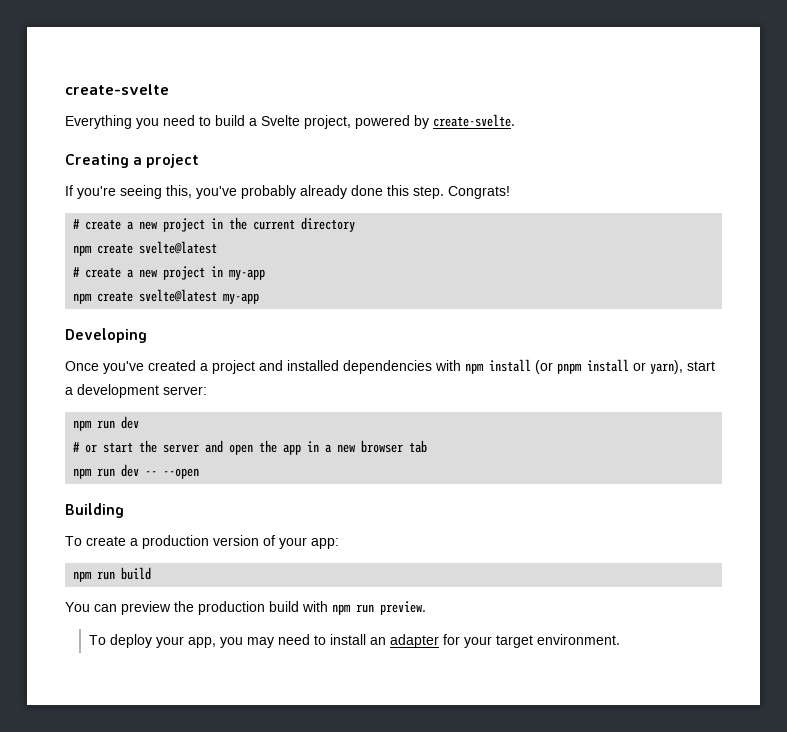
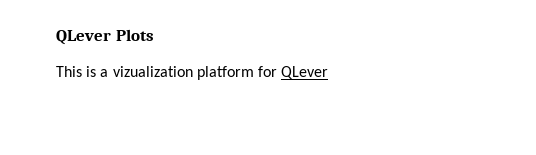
- create-svelte
- Everything you need to build a Svelte project, powered by create-svelte.
- Creating a project
- If you're seeing this, you've probably already done this step. Congrats!
- # create a new project in the current directory
- npm create svelte@latest
- # create a new project in my-app
- npm create svelte@latest my-app
- Developing
- Once you've created a project and installed dependencies with npm install (or pnpm install or yarn), start a development server:
- npm run dev
- # or start the server and open the app in a new browser tab
- npm run dev -- --open
- Building
- To create a production version of your app:
- npm run build
- You can preview the production build with npm run preview.
- To deploy your app, you may need to install an adapter for your target environment.
+ QLever Plots
+ This is a vizualization platform for QLever

